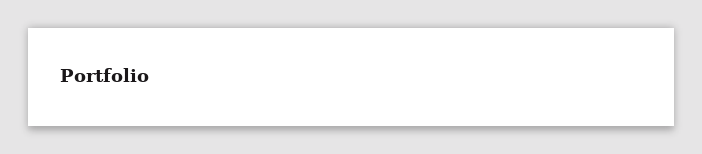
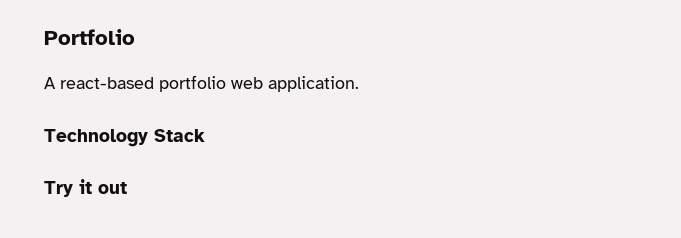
+ A react-based portfolio web application.
+ Technology Stack
+ Try it out

